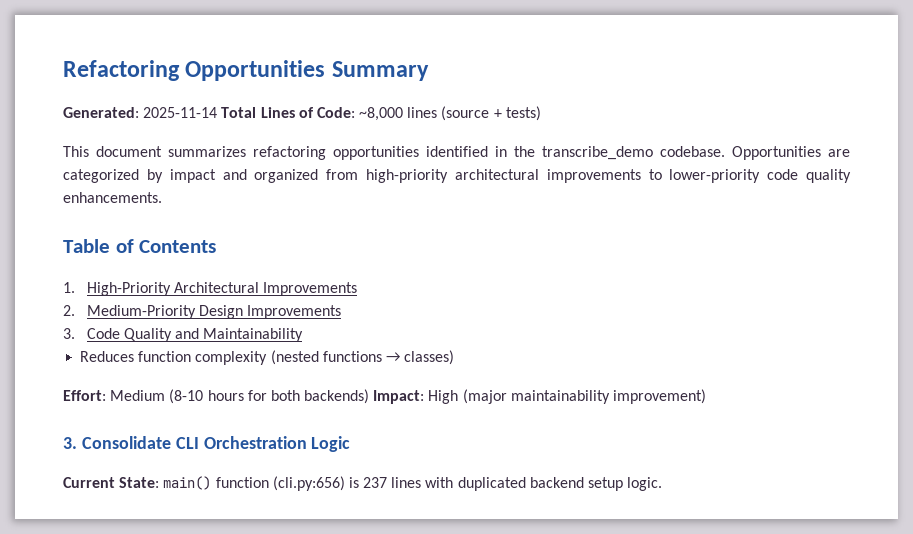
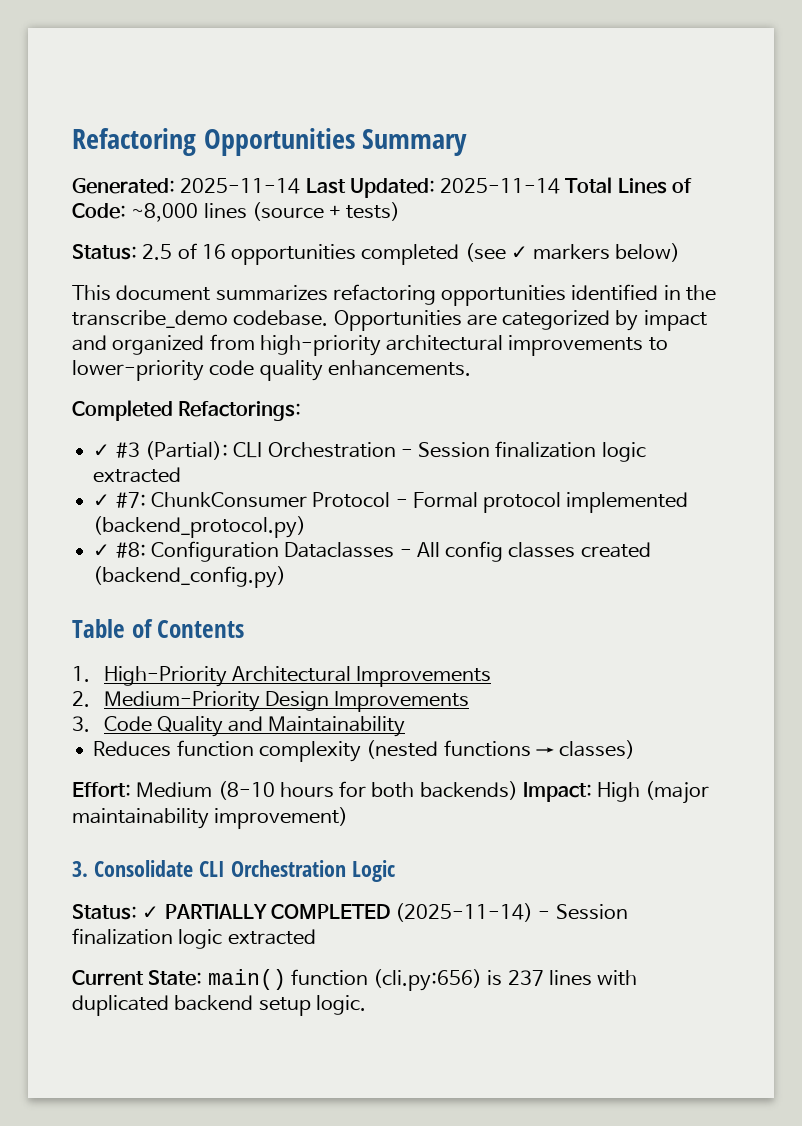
- Generated: 2025-11-14 Total Lines of Code: ~8,000 lines (source + tests)
+ Generated: 2025-11-14 Last Updated: 2025-11-14 Total Lines of Code: ~8,000 lines (source + tests)
+ Status: 2.5 of 16 opportunities completed (see ✓ markers below)
+ Completed Refactorings:
+ ✓ #3 (Partial): CLI Orchestration - Session finalization logic extracted
+ ✓ #7: ChunkConsumer Protocol - Formal protocol implemented (backend_protocol.py)
+ ✓ #8: Configuration Dataclasses - All config classes created (backend_config.py)
+ Status: ✓ PARTIALLY COMPLETED (2025-11-14) - Session finalization logic extracted

